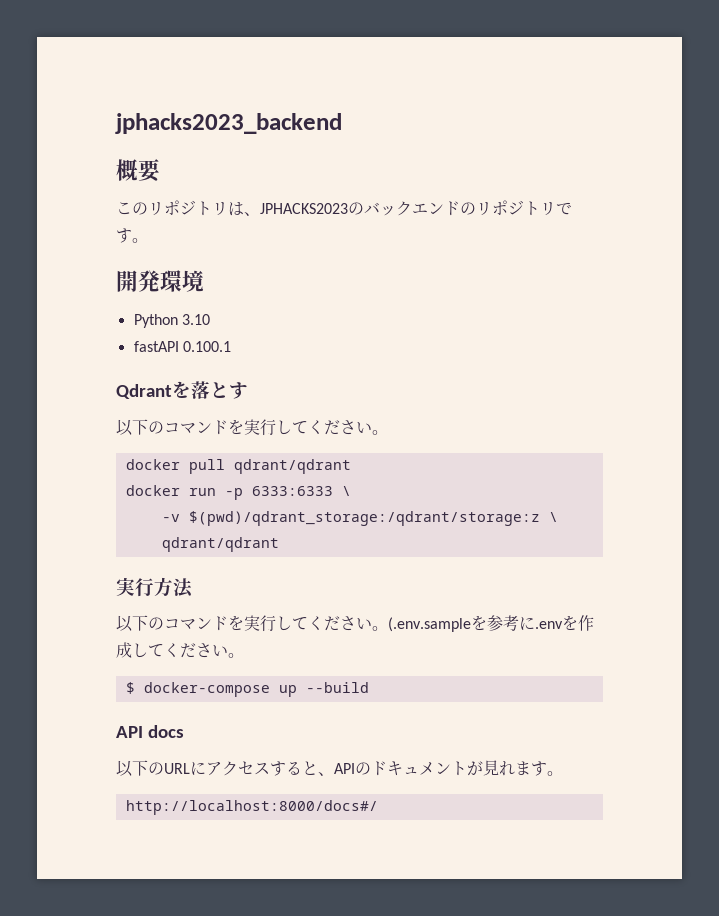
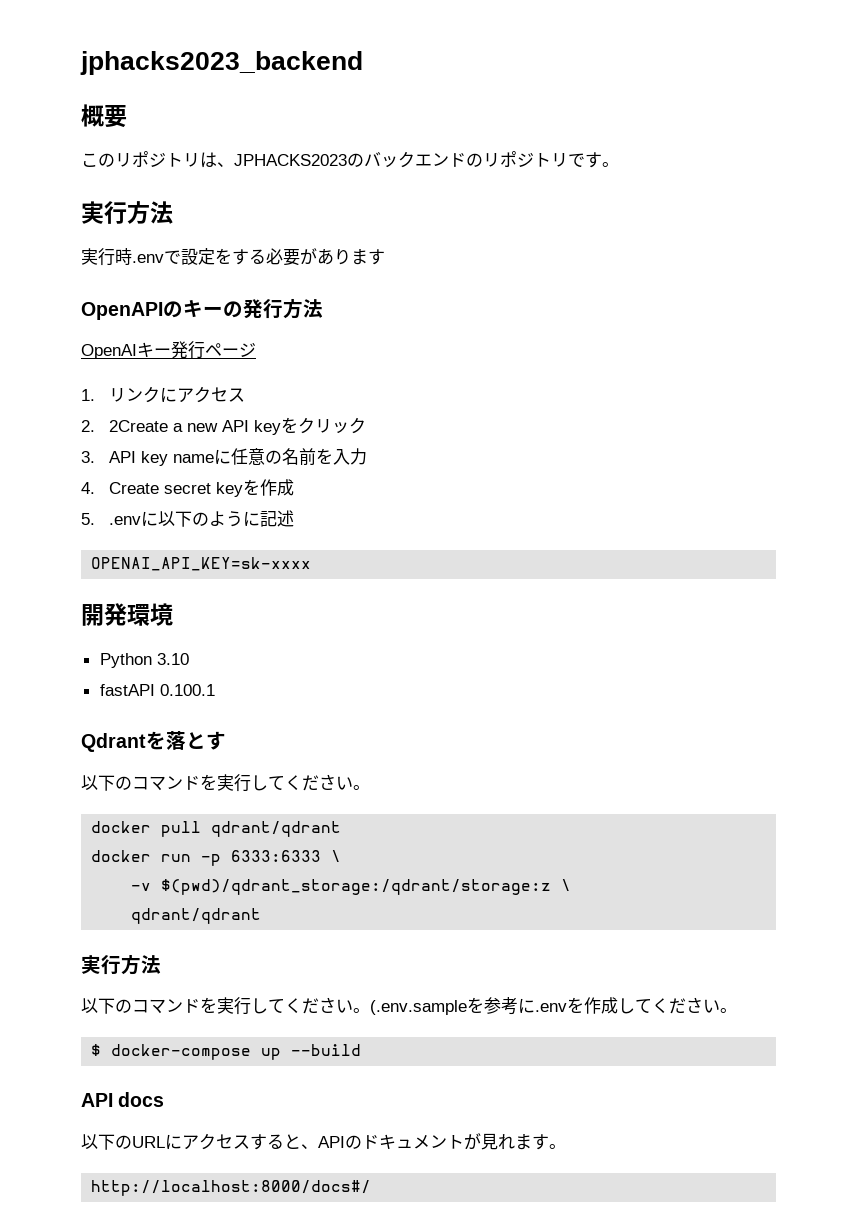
  このリポジトリは、JPHACKS2023のバックエンドのリポジトリです。
+ 実行方法
+ 実行時.envで設定をする必要があります
+ OpenAPIのキーの発行方法
+ OpenAIキー発行ページ
+ 1.リンクにアクセス
+ 2. 2Create a new API keyをクリック
+ 3. API key nameに任意の名前を入力
+ 4. Create secret keyを作成
+ 5. .envに以下のように記述
+ OPENAI_API_KEY=sk-xxxx

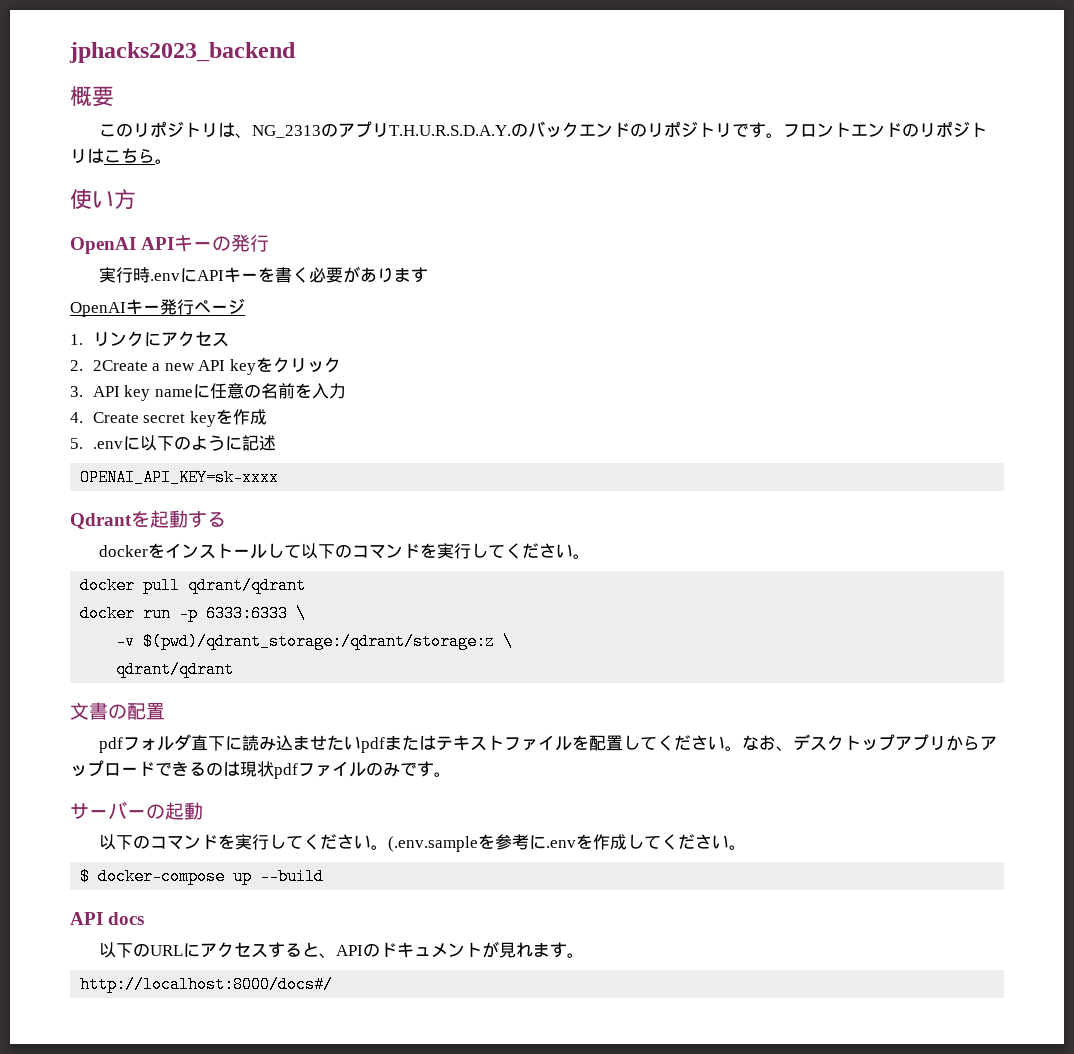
- このリポジトリは、JPHACKS2023のバックエンドのリポジトリです。
- 実行方法
+ このリポジトリは、NG_2313のアプリT.H.U.R.S.D.A.Y.のバックエンドのリポジトリです。フロントエンドのリポジトリはこちら。
+ 使い方
+ OpenAI APIキーの発行
- 実行時.envで設定をする必要があります
+ 実行時.envにAPIキーを書く必要があります
- OpenAPIのキーの発行方法
- 開発環境
- Python 3.10
- fastAPI 0.100.1
- Qdrantを落とす
- 以下のコマンドを実行してください。
+ Qdrantを起動する
+ dockerをインストールして以下のコマンドを実行してください。
  -v $(pwd)/qdrant_storage:/qdrant/storage:z \
  qdrant/qdrant
- 実行方法
+ 文書の配置
+ pdfフォルダ直下に読み込ませたいpdfまたはテキストファイルを配置してください。なお、デスクトップアプリからアップロードできるのは現状pdfファイルのみです。
+ サーバーの起動

